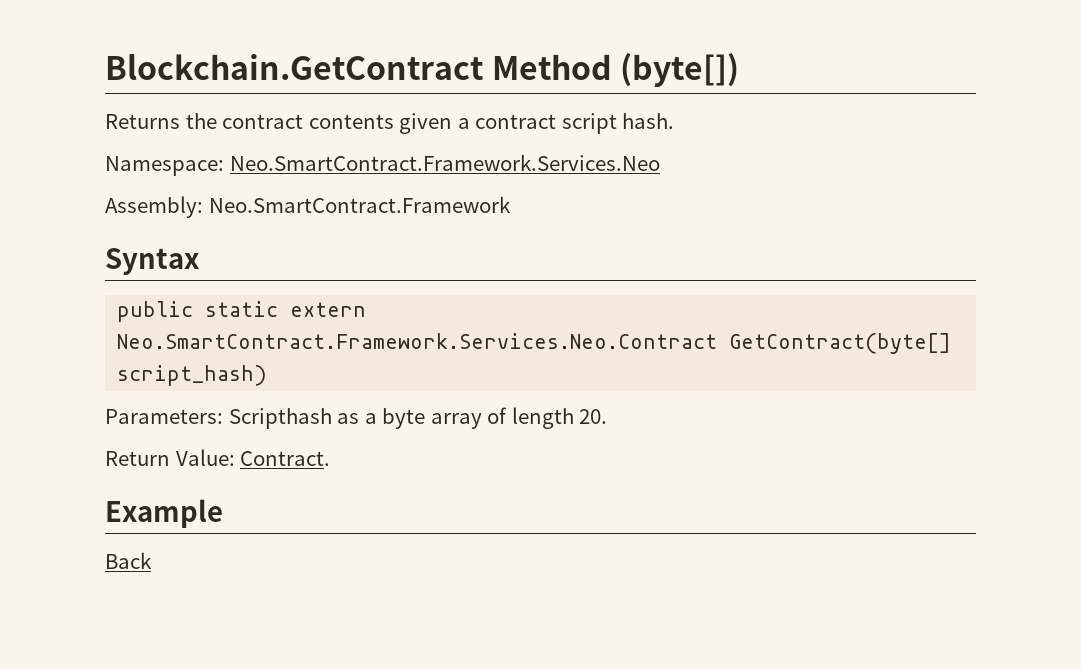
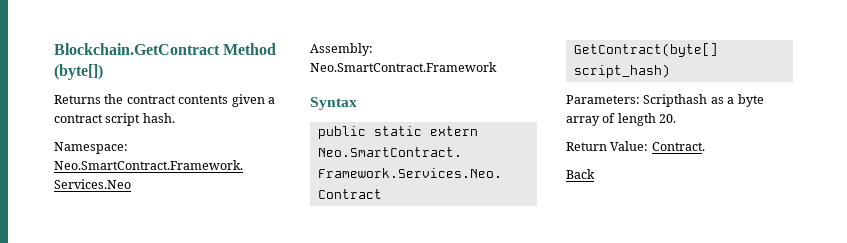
- Example

